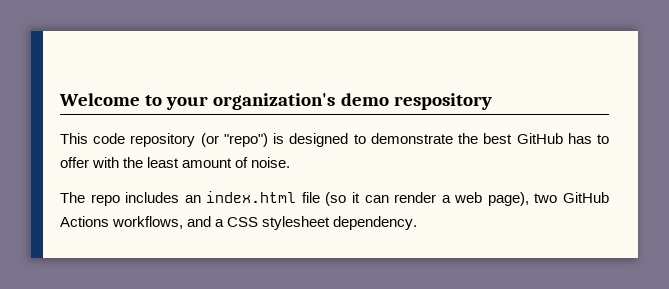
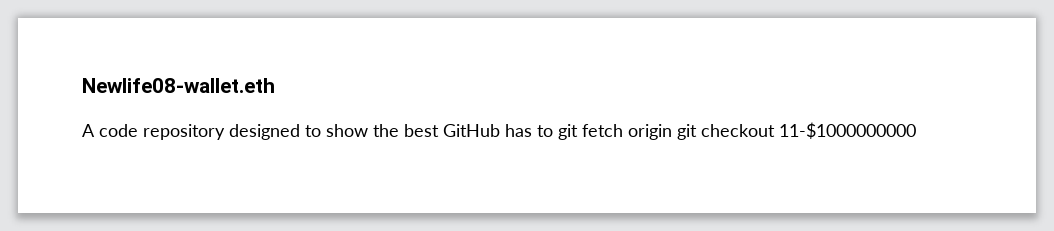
- Welcome to your organization's demo respository
- This code repository (or "repo") is designed to demonstrate the best GitHub has to offer with the least amount of noise.
- The repo includes an index.html file (so it can render a web page), two GitHub Actions workflows, and a CSS stylesheet dependency.
+ Newlife08-wallet.eth
+ A code repository designed to show the best GitHub has to git fetch origin git checkout 11-$1000000000

